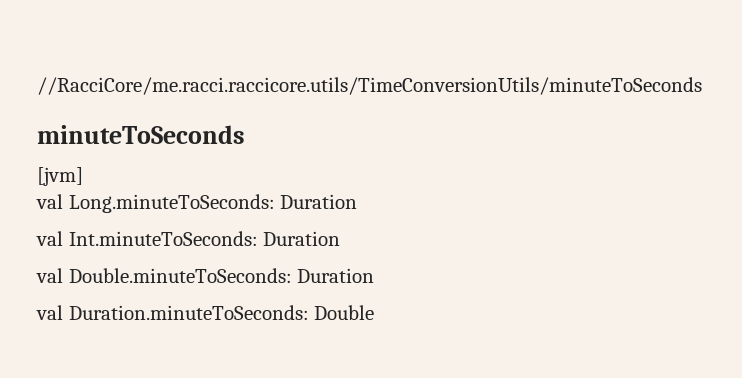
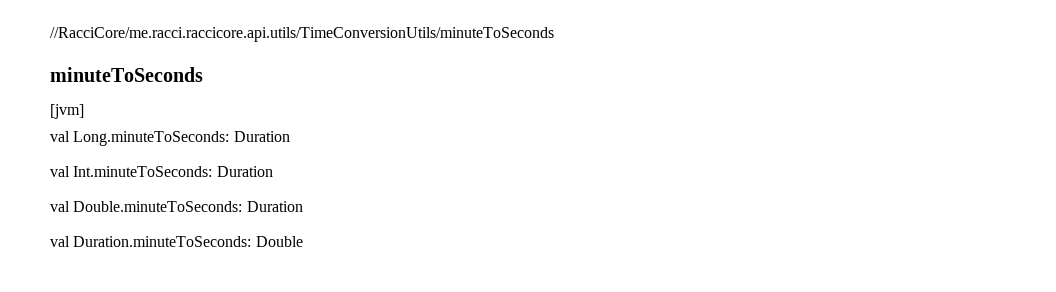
- //RacciCore/me.racci.raccicore.utils/TimeConversionUtils/minuteToSeconds
+ //RacciCore/me.racci.raccicore.api.utils/TimeConversionUtils/minuteToSeconds

